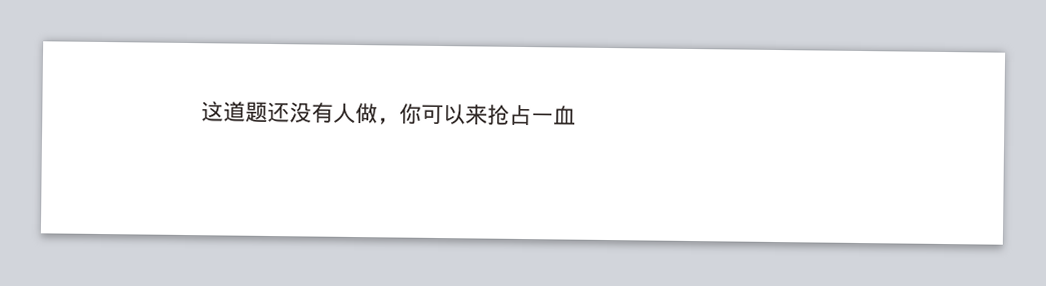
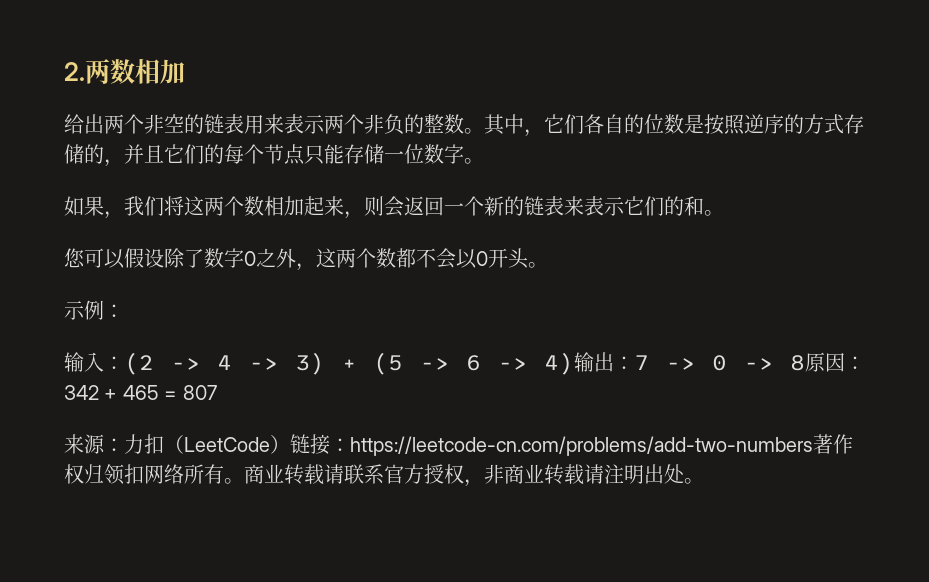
- 这道题还没有人做，你可以来抢占一血
+ 2.两数相加
+ 给出两个非空的链表用来表示两个非负的整数。其中，它们各自的位数是按照逆序的方式存储的，并且它们的每个节点只能存储一位数字。
+ 如果，我们将这两个数相加起来，则会返回一个新的链表来表示它们的和。
+ 您可以假设除了数字0之外，这两个数都不会以0开头。
+ 示例：
+ 输入：(2 -> 4 -> 3) + (5 -> 6 -> 4)输出：7 -> 0 -> 8原因：342 + 465 = 807
+ 来源：力扣（LeetCode）链接：https://leetcode-cn.com/problems/add-two-numbers著作权归领扣网络所有。商业转载请联系官方授权，非商业转载请注明出处。

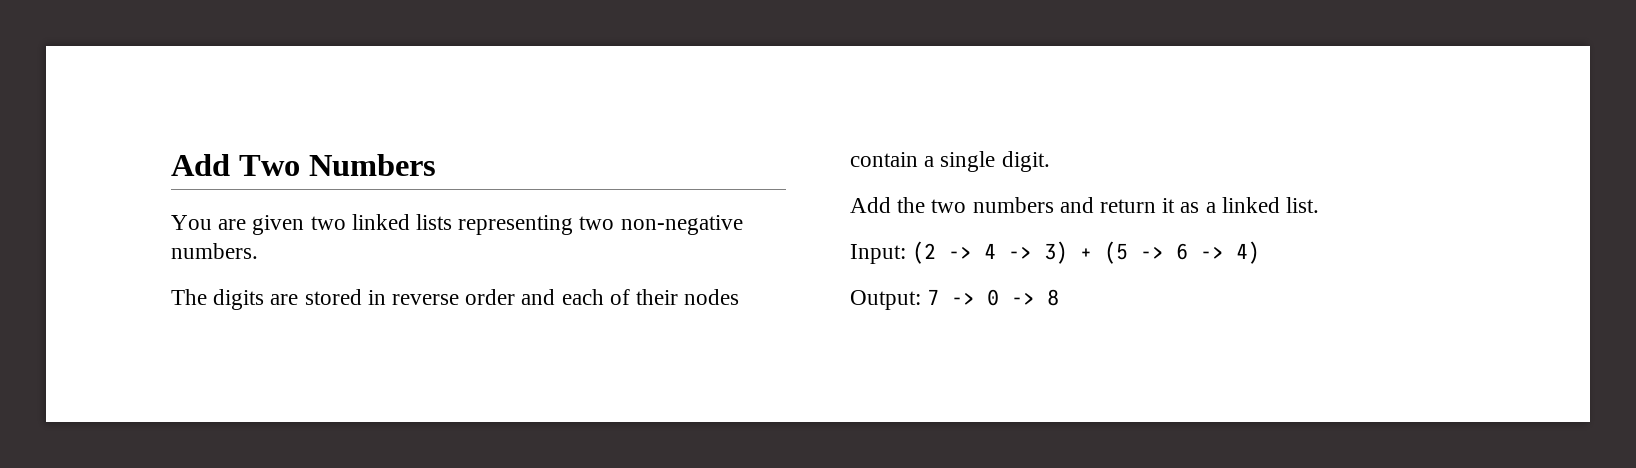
- 2.两数相加
- 给出两个非空的链表用来表示两个非负的整数。其中，它们各自的位数是按照逆序的方式存储的，并且它们的每个节点只能存储一位数字。
- 如果，我们将这两个数相加起来，则会返回一个新的链表来表示它们的和。
- 您可以假设除了数字0之外，这两个数都不会以0开头。
- 示例：
- 输入：(2 -> 4 -> 3) + (5 -> 6 -> 4)输出：7 -> 0 -> 8原因：342 + 465 = 807
- 来源：力扣（LeetCode）链接：https://leetcode-cn.com/problems/add-two-numbers著作权归领扣网络所有。商业转载请联系官方授权，非商业转载请注明出处。
+ Add Two Numbers
+ You are given two linked lists representing two non-negative numbers.
+ The digits are stored in reverse order and each of their nodes contain a single digit.
+ Add the two numbers and return it as a linked list.
+ Input: (2 -> 4 -> 3) + (5 -> 6 -> 4)
+ Output: 7 -> 0 -> 8

